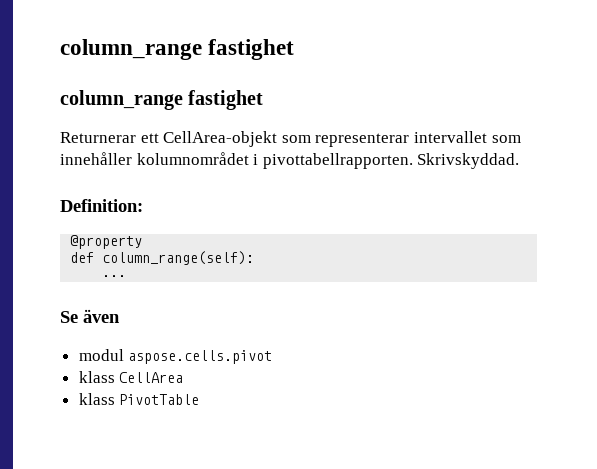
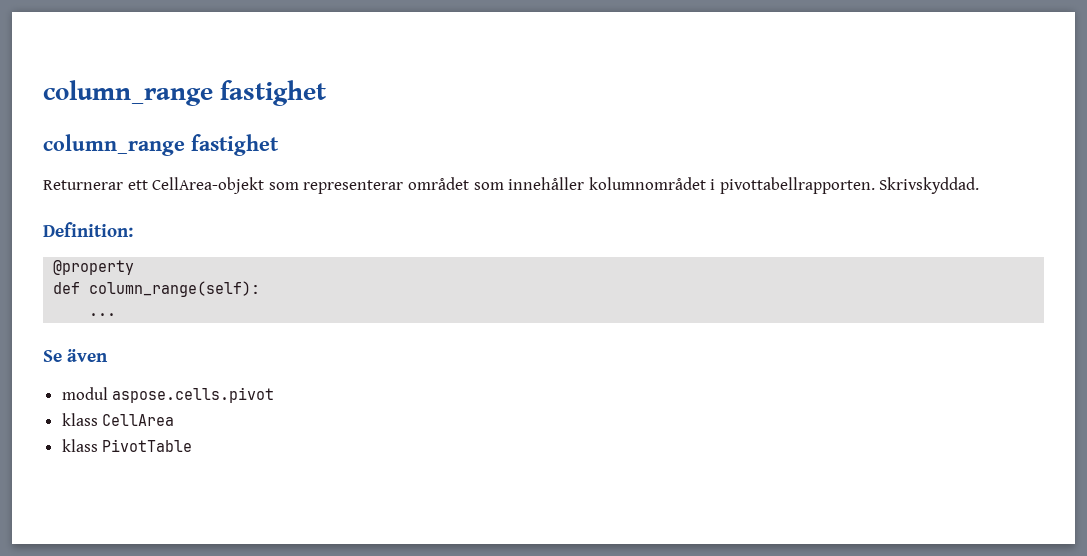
- Returnerar ett CellArea-objekt som representerar intervallet som innehåller kolumnområdet i pivottabellrapporten.
+ Returnerar ett CellArea-objekt som representerar området som innehåller kolumnområdet i pivottabellrapporten.

